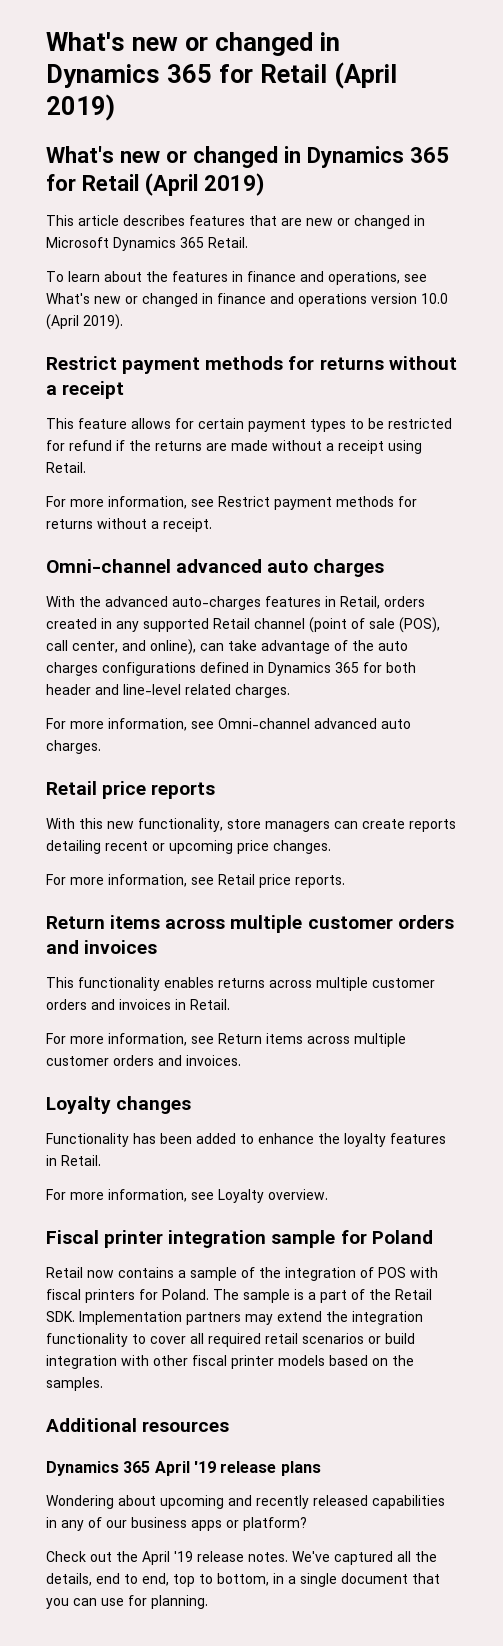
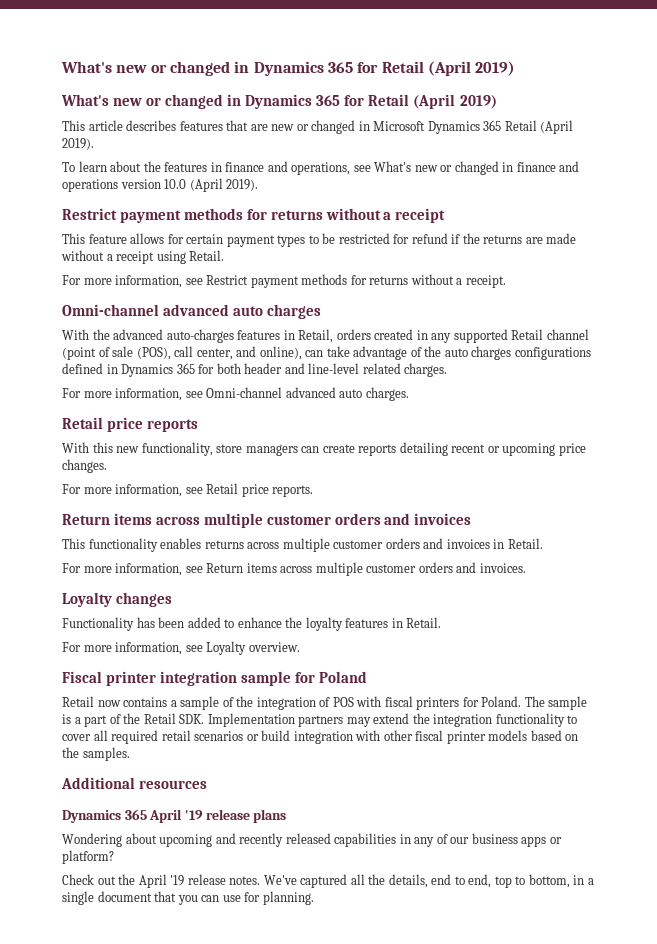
- This article describes features that are new or changed in Microsoft Dynamics 365 Retail.
+ This article describes features that are new or changed in Microsoft Dynamics 365 Retail (April 2019).

